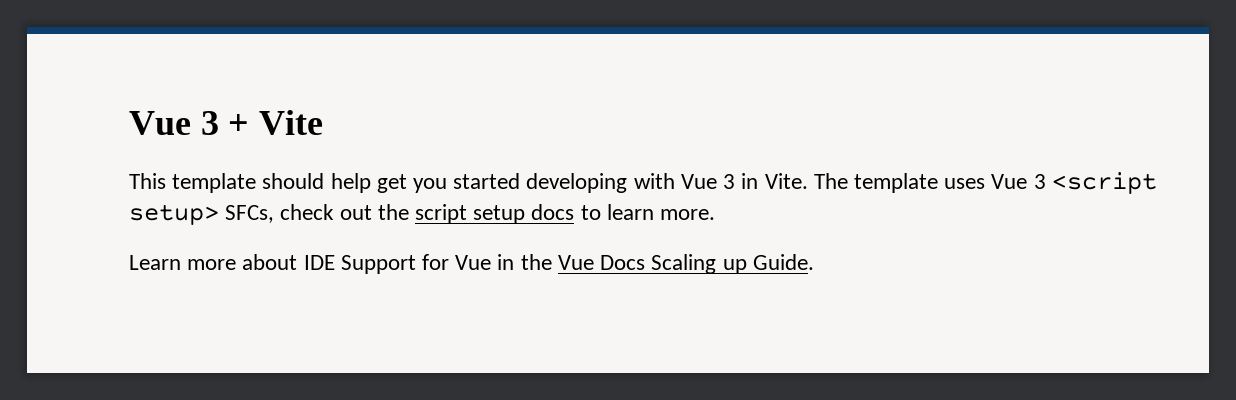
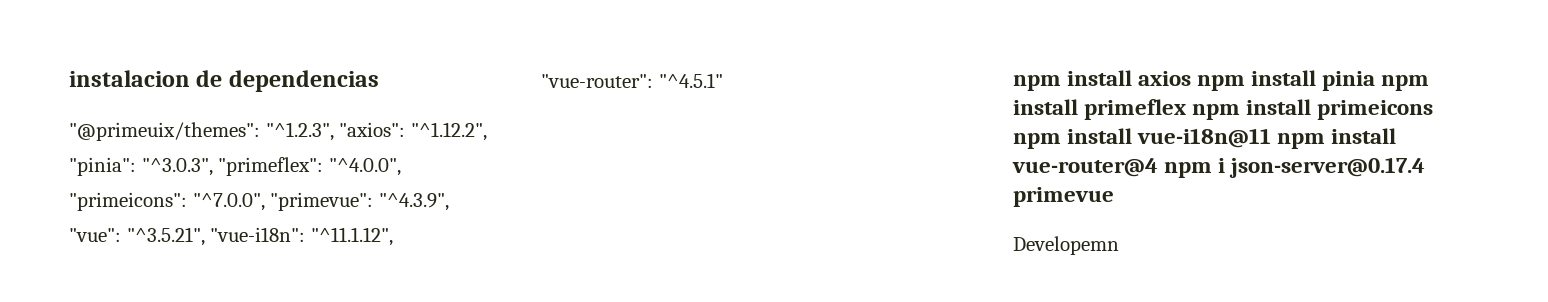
- Vue 3 + Vite
- This template should help get you started developing with Vue 3 in Vite. The template uses Vue 3 <script setup> SFCs, check out the script setup docs to learn more.
- Learn more about IDE Support for Vue in the Vue Docs Scaling up Guide.
+ instalacion de dependencias
+ "@primeuix/themes": "^1.2.3", "axios": "^1.12.2", "pinia": "^3.0.3", "primeflex": "^4.0.0", "primeicons": "^7.0.0", "primevue": "^4.3.9", "vue": "^3.5.21", "vue-i18n": "^11.1.12", "vue-router": "^4.5.1"
+ npm install axios npm install pinia npm install primeflex npm install primeicons npm install vue-i18n@11 npm install vue-router@4 npm i json-server@0.17.4 primevue
+ Developemn

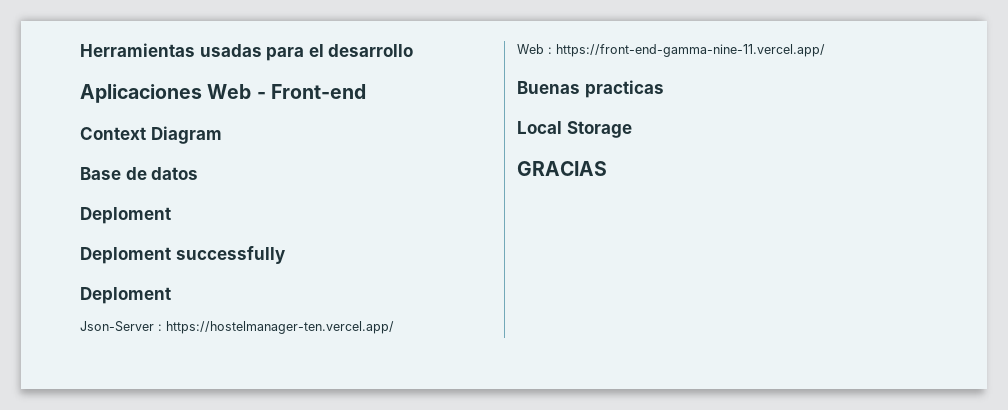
- instalacion de dependencias
- "@primeuix/themes": "^1.2.3", "axios": "^1.12.2", "pinia": "^3.0.3", "primeflex": "^4.0.0", "primeicons": "^7.0.0", "primevue": "^4.3.9", "vue": "^3.5.21", "vue-i18n": "^11.1.12", "vue-router": "^4.5.1"
- npm install axios npm install pinia npm install primeflex npm install primeicons npm install vue-i18n@11 npm install vue-router@4 npm i json-server@0.17.4 primevue
- Developemn
+ Herramientas usadas para el desarrollo
+ Aplicaciones Web - Front-end
+ Context Diagram
+ Base de datos
+ Deploment
+ Deploment successfully
+ Deploment
+ Json-Server : https://hostelmanager-ten.vercel.app/
+ Web : https://front-end-gamma-nine-11.vercel.app/
+ Buenas practicas
+ Local Storage
+ GRACIAS

